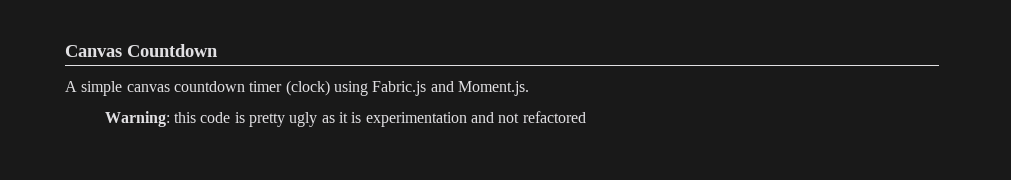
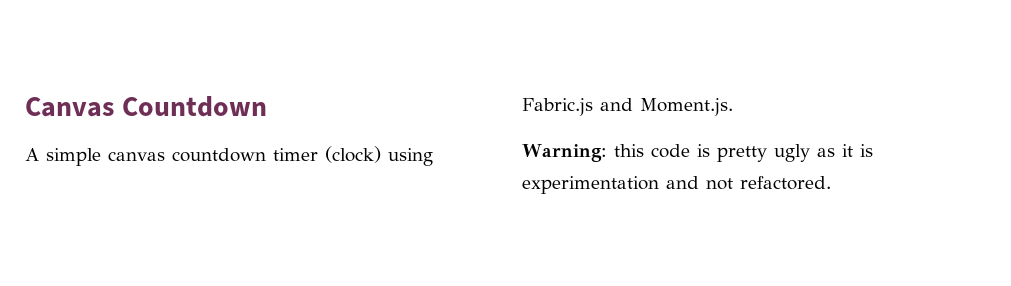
- Warning: this code is pretty ugly as it is experimentation and not refactored
+ Warning: this code is pretty ugly as it is experimentation and not refactored.

